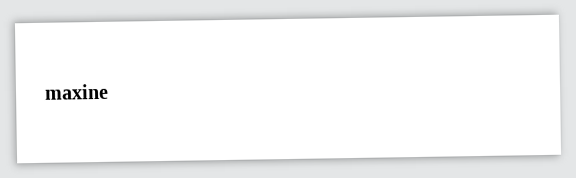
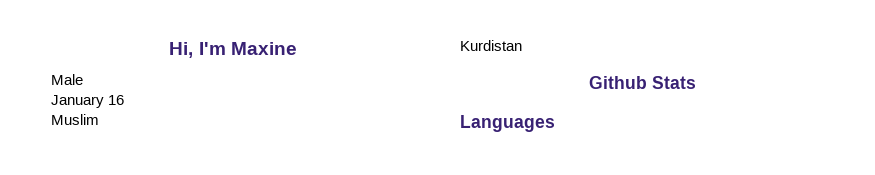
- maxine
+ Hi, I'm Maxine
+ Male
+ January 16
+ Muslim
+ Kurdistan
+ Github Stats
+ Languages

